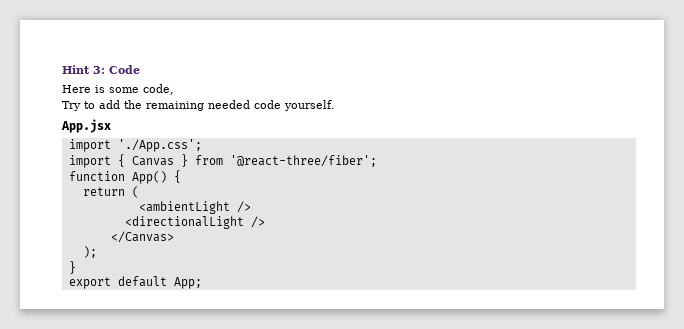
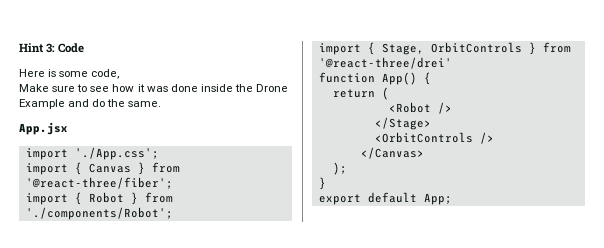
- Try to add the remaining needed code yourself.
+ Make sure to see how it was done inside the Drone Example and do the same.
+ import { Robot } from './components/Robot';
+ import { Stage, OrbitControls } from '@react-three/drei'
- <ambientLight />
- <directionalLight />
+ <Robot />
+ </Stage>
+ <OrbitControls />

